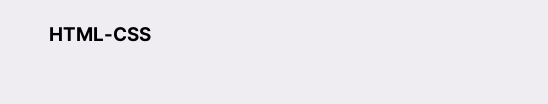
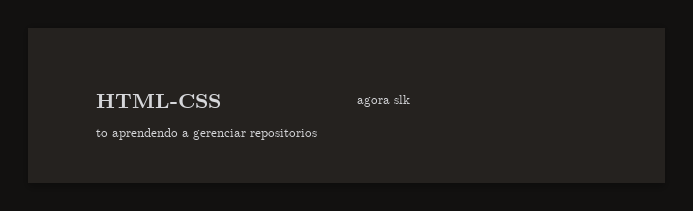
+ to aprendendo a gerenciar repositorios agora slk

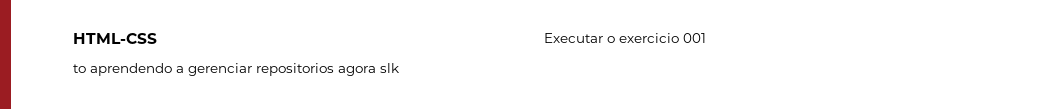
+ Executar o exercicio 001

